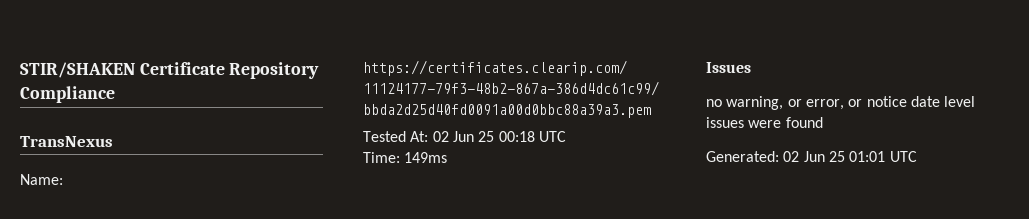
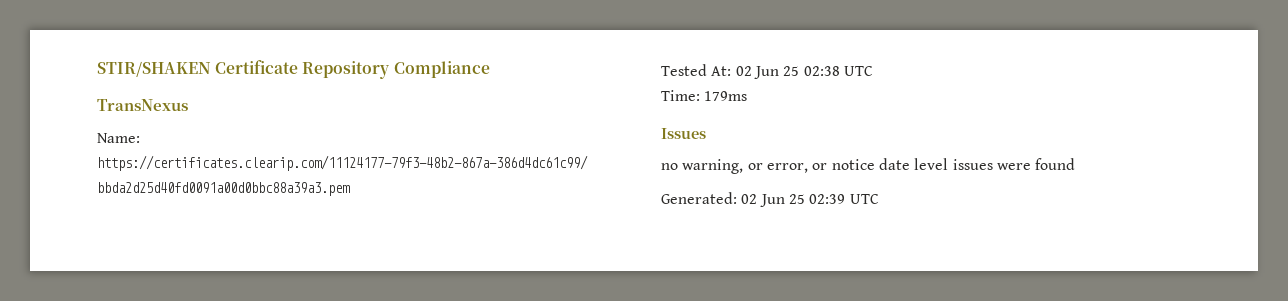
- Tested At: 02 Jun 25 00:18 UTC
+ Tested At: 02 Jun 25 02:38 UTC
- Time: 149ms
+ Time: 179ms
- Generated: 02 Jun 25 01:01 UTC
+ Generated: 02 Jun 25 02:39 UTC

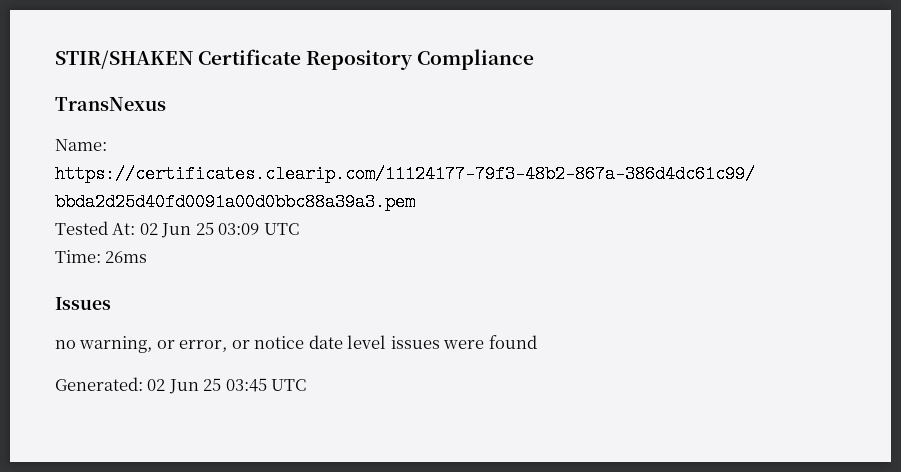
- Tested At: 02 Jun 25 02:38 UTC
+ Tested At: 02 Jun 25 03:09 UTC
- Time: 179ms
+ Time: 26ms
- Generated: 02 Jun 25 02:39 UTC
+ Generated: 02 Jun 25 03:45 UTC

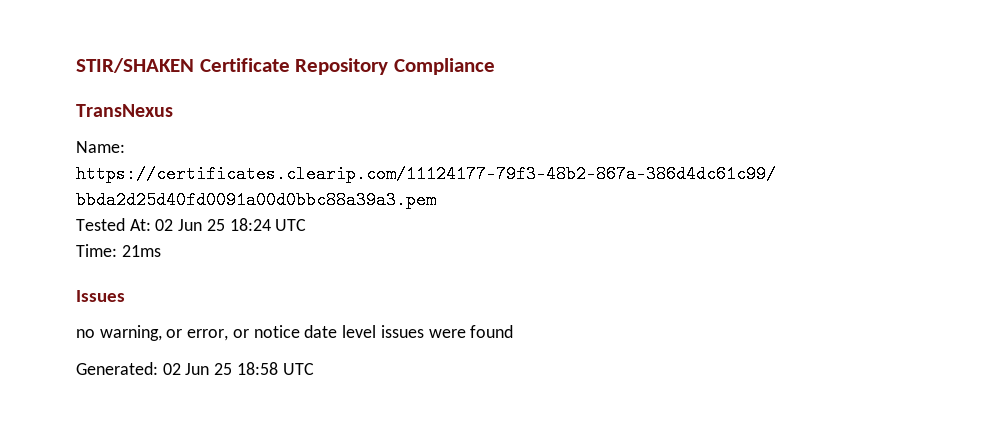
- Tested At: 02 Jun 25 03:09 UTC
+ Tested At: 02 Jun 25 18:24 UTC
- Time: 26ms
+ Time: 21ms
- Generated: 02 Jun 25 03:45 UTC
+ Generated: 02 Jun 25 18:58 UTC

